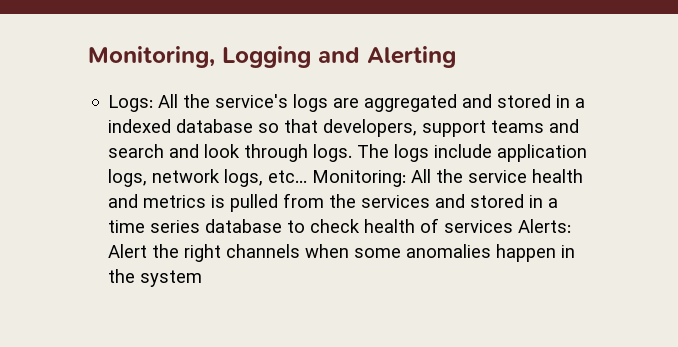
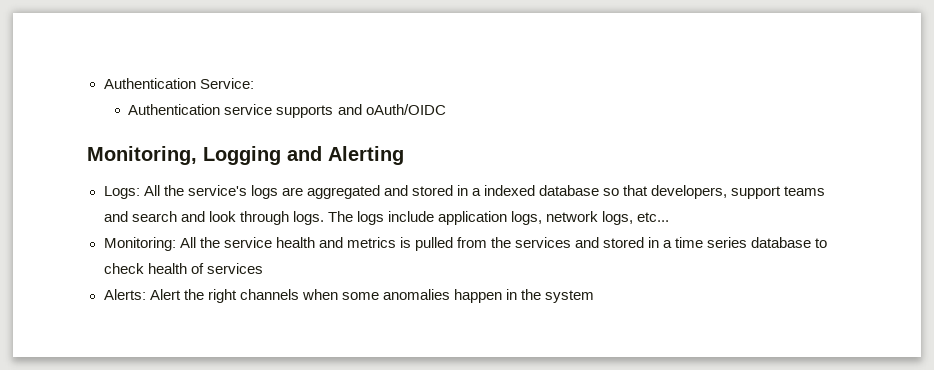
+ Authentication Service:
+ Authentication service supports and oAuth/OIDC
- The logs include application logs, network logs, etc... Monitoring: All the service health and metrics is pulled from the services and stored in a time series database to check health of services Alerts: Alert the right channels when some anomalies happen in the system
+ The logs include application logs, network logs, etc...
+ Monitoring: All the service health and metrics is pulled from the services and stored in a time series database to check health of services
+ Alerts: Alert the right channels when some anomalies happen in the system

